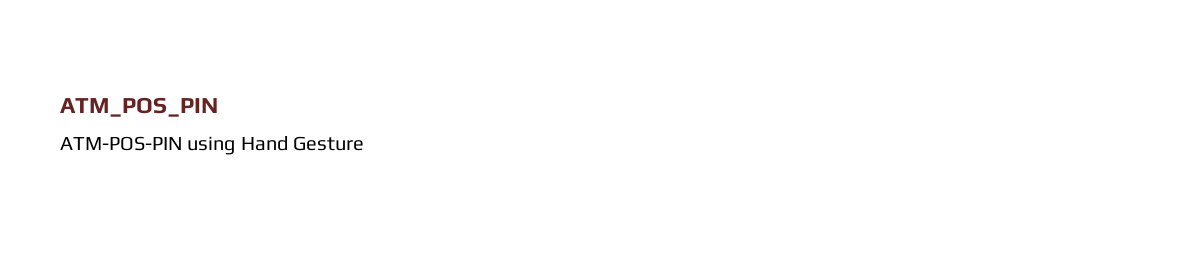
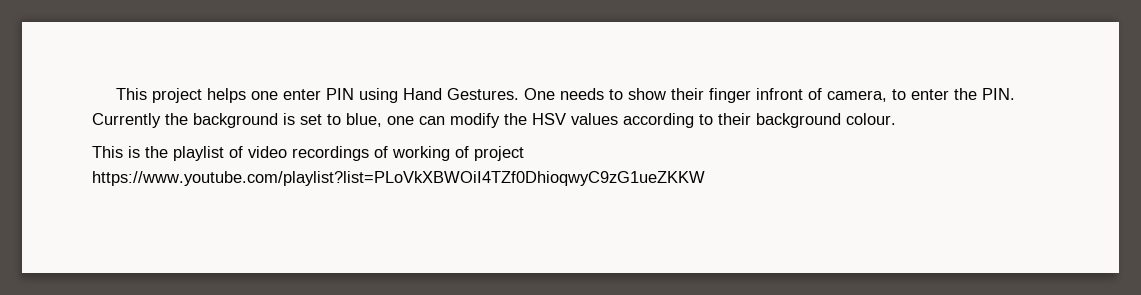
- ATM_POS_PIN
- ATM-POS-PIN using Hand Gesture
+ This project helps one enter PIN using Hand Gestures. One needs to show their finger infront of camera, to enter the PIN. Currently the background is set to blue, one can modify the HSV values according to their background colour.
+ This is the playlist of video recordings of working of project https://www.youtube.com/playlist?list=PLoVkXBWOiI4TZf0DhioqwyC9zG1ueZKKW

